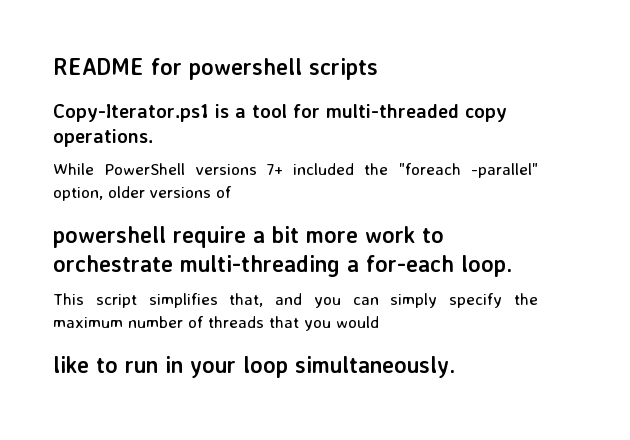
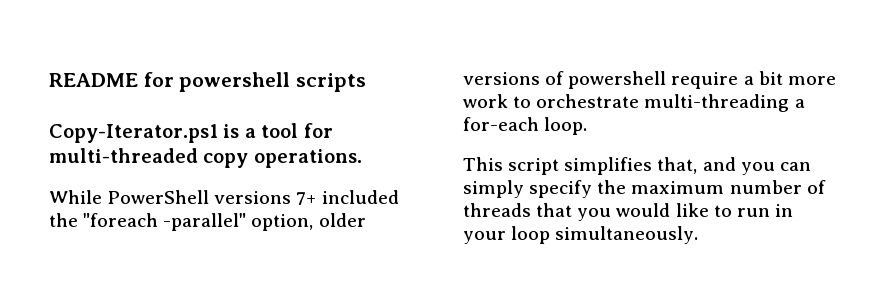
- While PowerShell versions 7+ included the "foreach -parallel" option, older versions of
- powershell require a bit more work to orchestrate multi-threading a for-each loop.
+ While PowerShell versions 7+ included the "foreach -parallel" option, older versions of powershell require a bit more work to orchestrate multi-threading a for-each loop.
- This script simplifies that, and you can simply specify the maximum number of threads that you would
- like to run in your loop simultaneously.
+ This script simplifies that, and you can simply specify the maximum number of threads that you would like to run in your loop simultaneously.

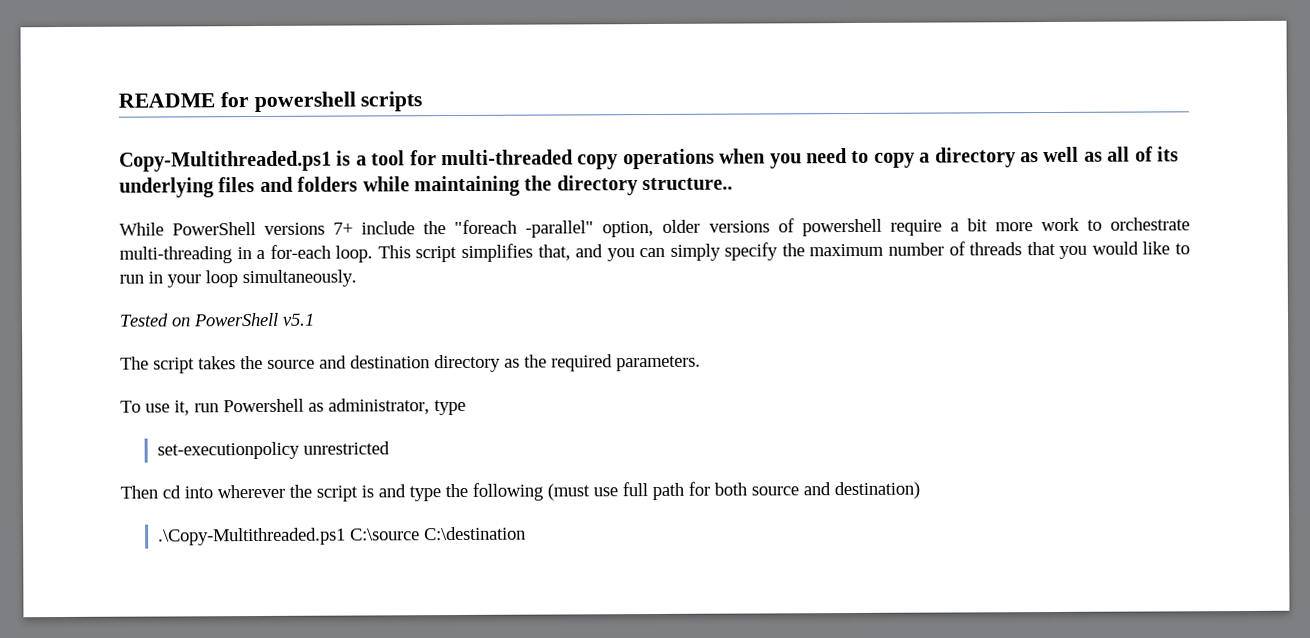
- Copy-Iterator.ps1 is a tool for multi-threaded copy operations.
+ Copy-Multithreaded.ps1 is a tool for multi-threaded copy operations when you need to copy a directory as well as all of its underlying files and folders while maintaining the directory structure..
- While PowerShell versions 7+ included the "foreach -parallel" option, older versions of powershell require a bit more work to orchestrate multi-threading a for-each loop.
- This script simplifies that, and you can simply specify the maximum number of threads that you would like to run in your loop simultaneously.
+ While PowerShell versions 7+ include the "foreach -parallel" option, older versions of powershell require a bit more work to orchestrate multi-threading in a for-each loop. This script simplifies that, and you can simply specify the maximum number of threads that you would like to run in your loop simultaneously.
+ Tested on PowerShell v5.1
+ The script takes the source and destination directory as the required parameters.
+ To use it, run Powershell as administrator, type
+ set-executionpolicy unrestricted
+ Then cd into wherever the script is and type the following (must use full path for both source and destination)
+ .\Copy-Multithreaded.ps1 C:\source C:\destination

